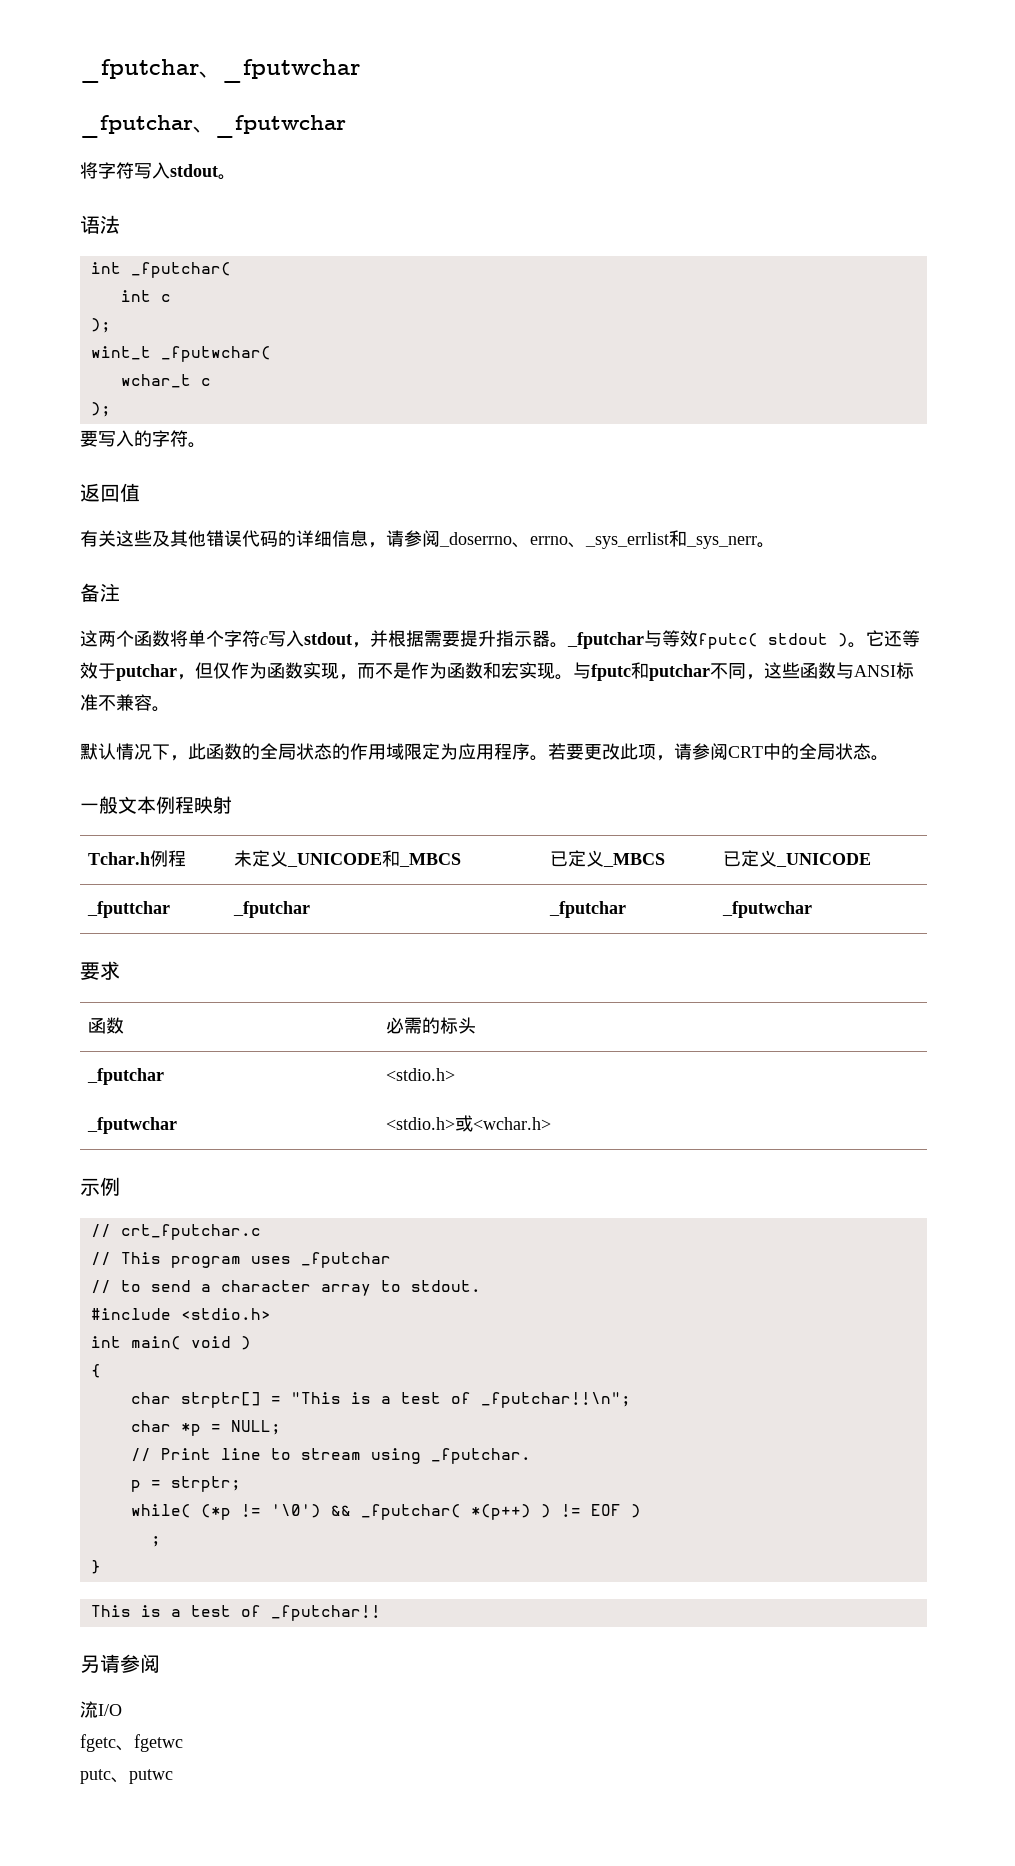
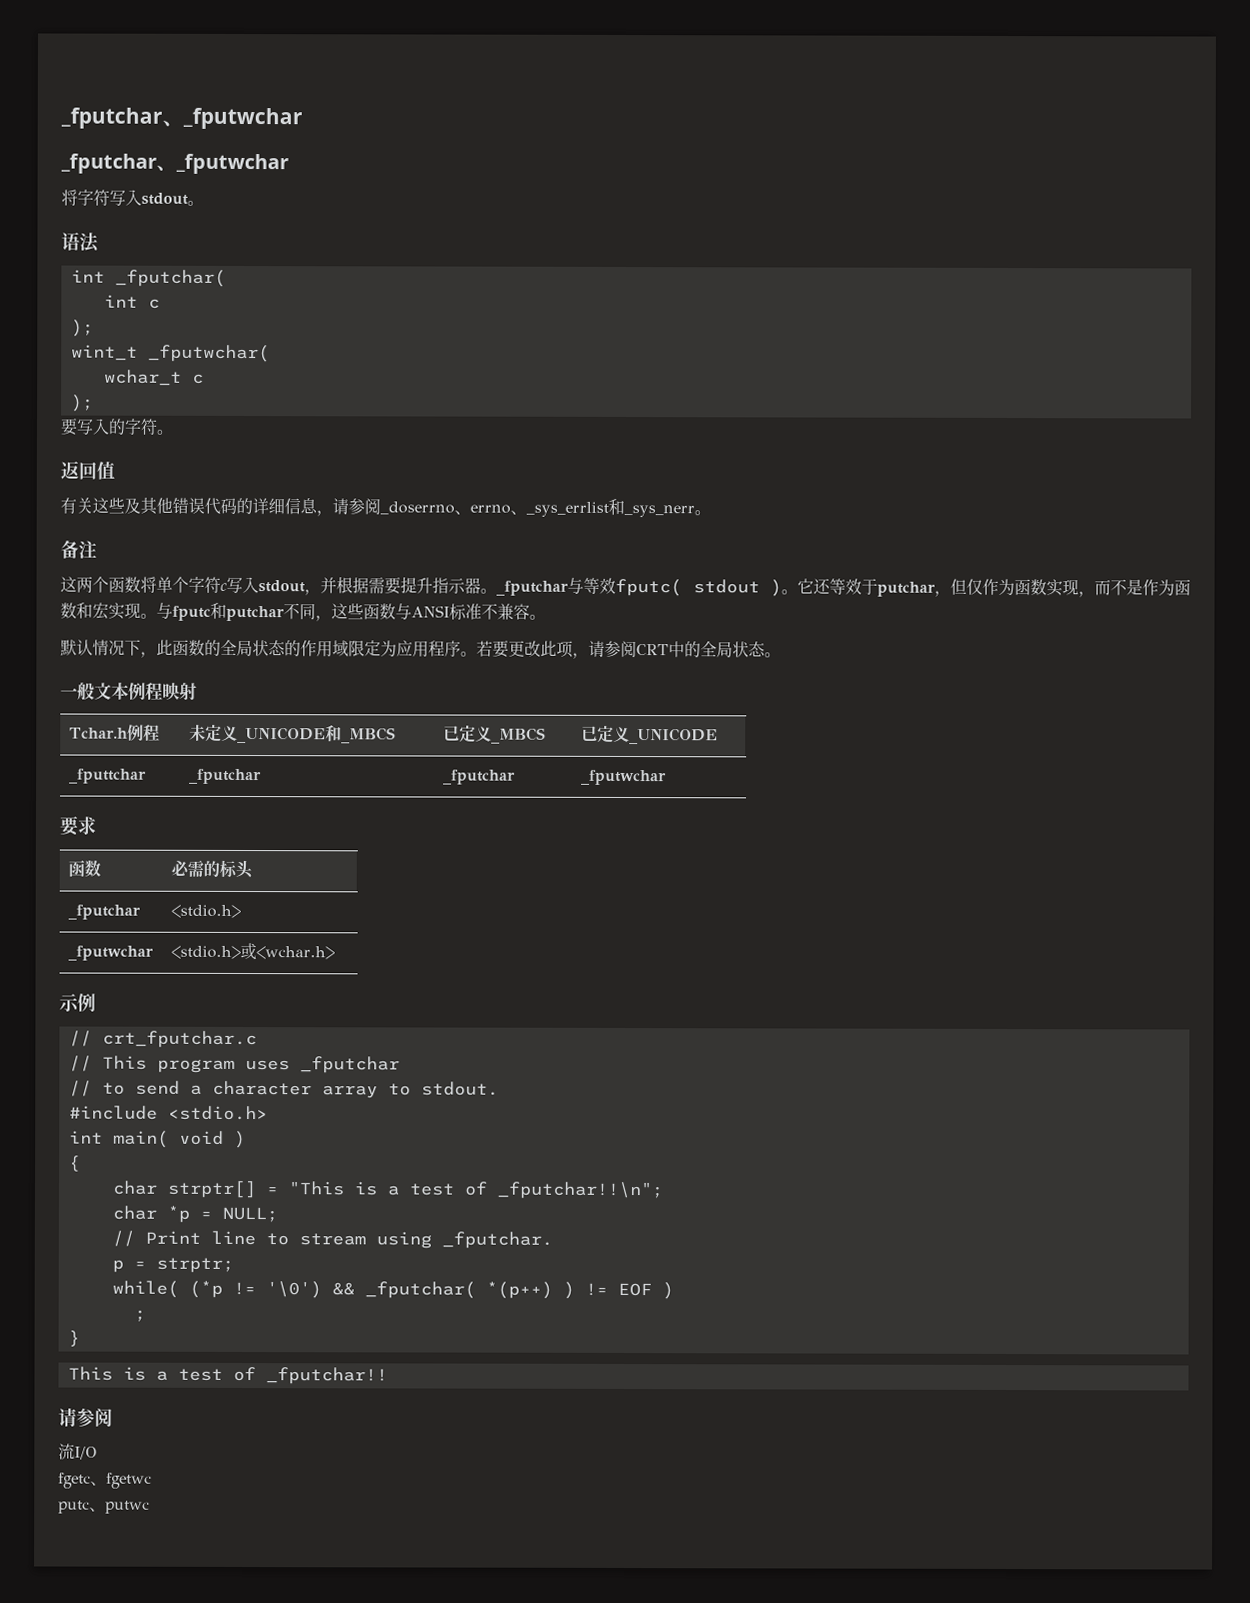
  This is a test of _fputchar!!
- 另请参阅
+ 请参阅

